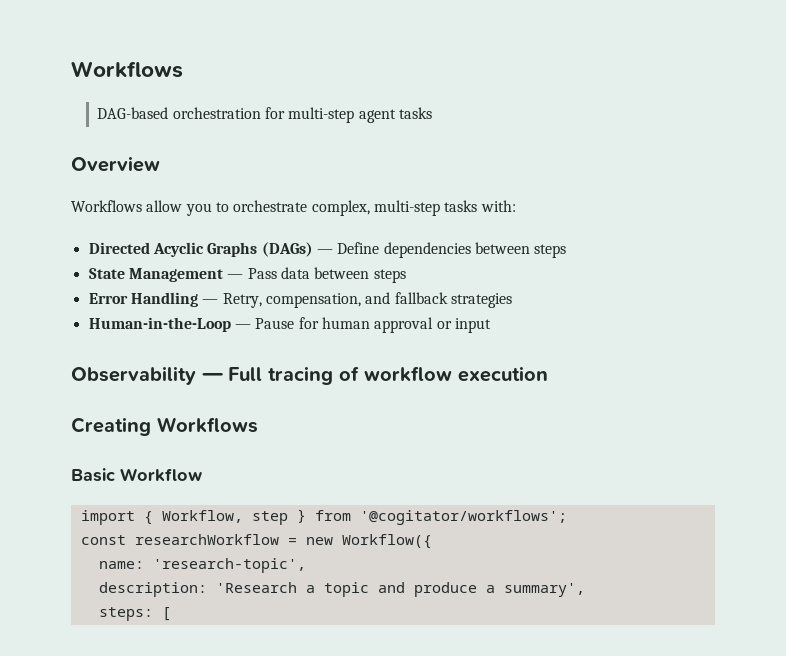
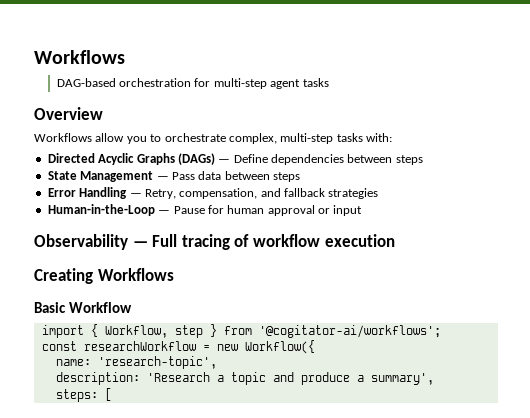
- import { Workflow, step } from '@cogitator/workflows';
+ import { Workflow, step } from '@cogitator-ai/workflows';

